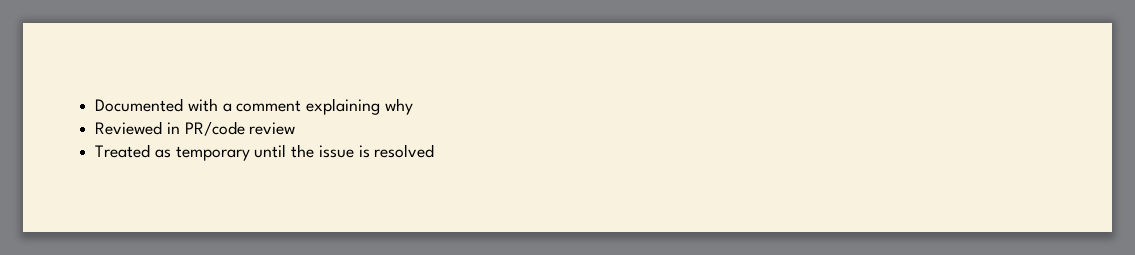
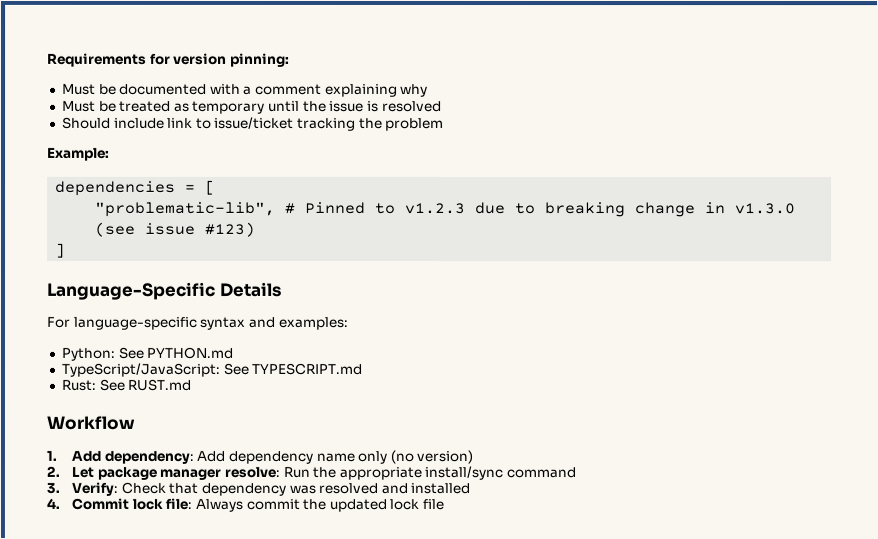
- Documented with a comment explaining why
+ Requirements for version pinning:
+ Must be documented with a comment explaining why
- Reviewed in PR/code review
- Treated as temporary until the issue is resolved
+ Must be treated as temporary until the issue is resolved
+ Should include link to issue/ticket tracking the problem
+ Example:
+ dependencies = [
+ "problematic-lib", # Pinned to v1.2.3 due to breaking change in v1.3.0 (see issue #123)
+ ]
+ Language-Specific Details
+ For language-specific syntax and examples:
+ Python: See PYTHON.md
+ TypeScript/JavaScript: See TYPESCRIPT.md
+ Rust: See RUST.md
+ Workflow
+ 1. Add dependency: Add dependency name only (no version)
+ 2. Let package manager resolve: Run the appropriate install/sync command
+ 3. Verify: Check that dependency was resolved and installed
+ 4. Commit lock file: Always commit the updated lock file

